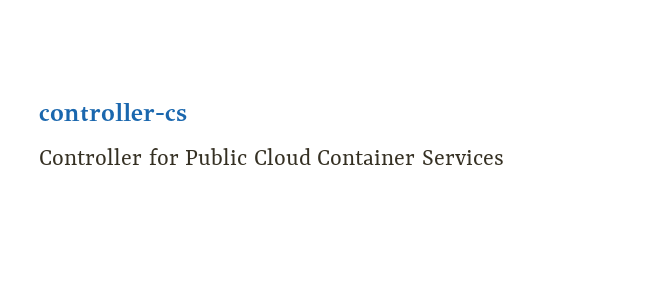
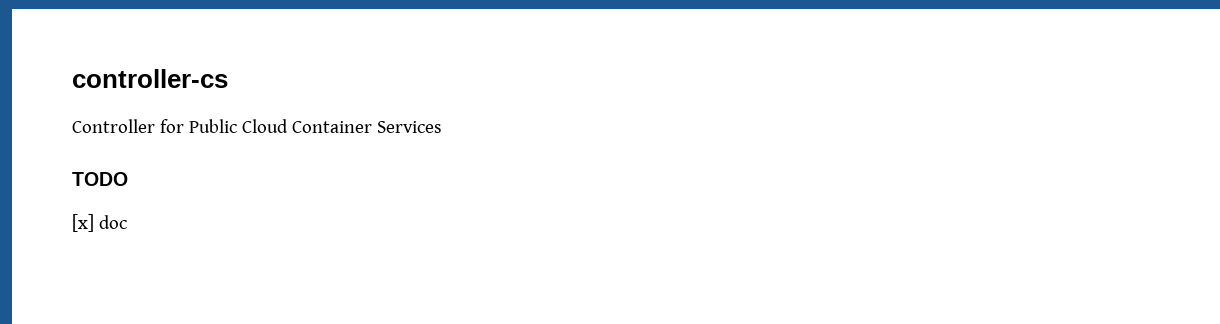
+ TODO
+ [x] doc

